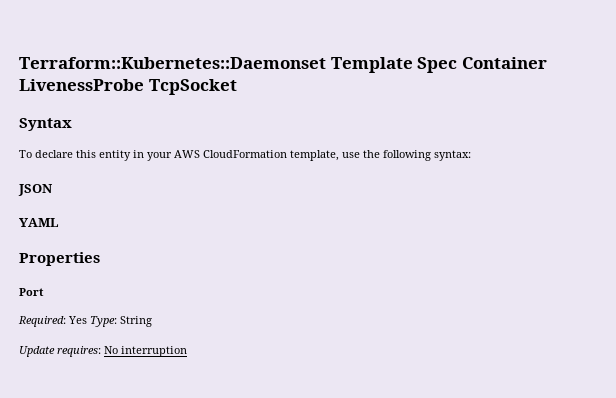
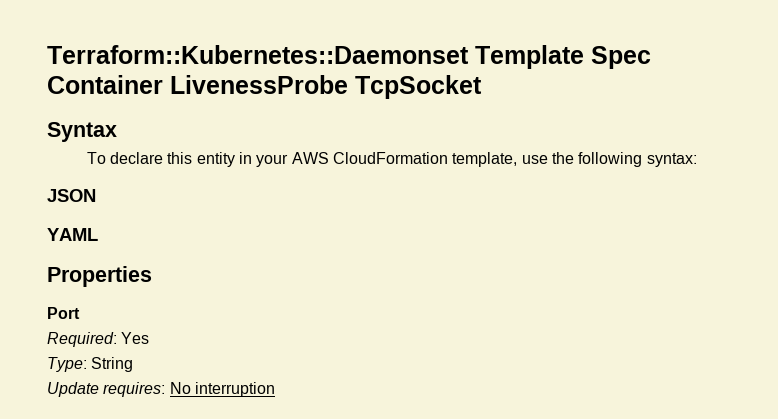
- Required: Yes Type: String
+ Required: Yes
+ Type: String

